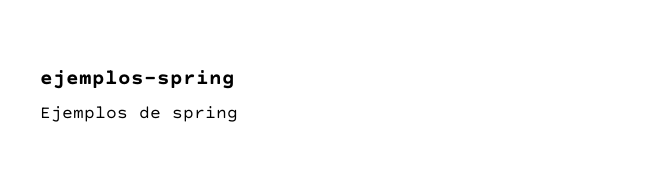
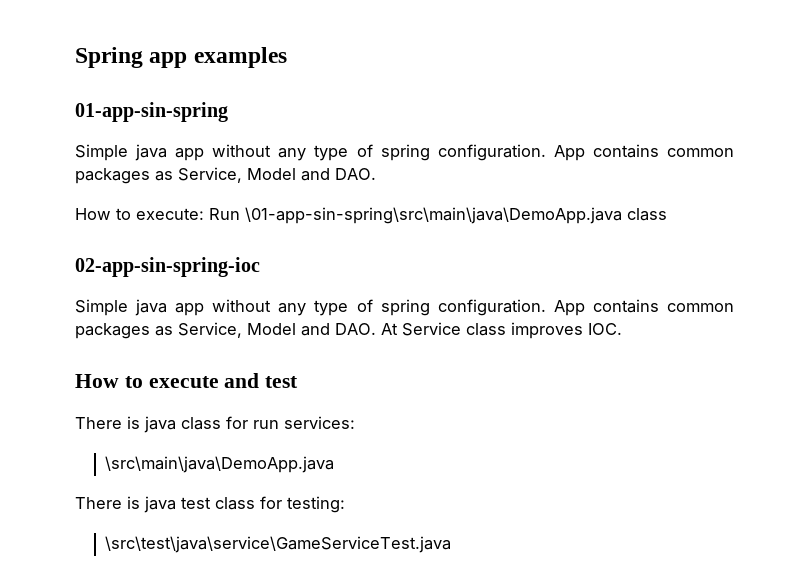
- ejemplos-spring
- Ejemplos de spring
+ Spring app examples
+ 01-app-sin-spring
+ Simple java app without any type of spring configuration. App contains common packages as Service, Model and DAO.
+ How to execute: Run \01-app-sin-spring\src\main\java\DemoApp.java class
+ 02-app-sin-spring-ioc
+ Simple java app without any type of spring configuration. App contains common packages as Service, Model and DAO. At Service class improves IOC.
+ How to execute and test
+ There is java class for run services:
+ \src\main\java\DemoApp.java
+ There is java test class for testing:
+ \src\test\java\service\GameServiceTest.java

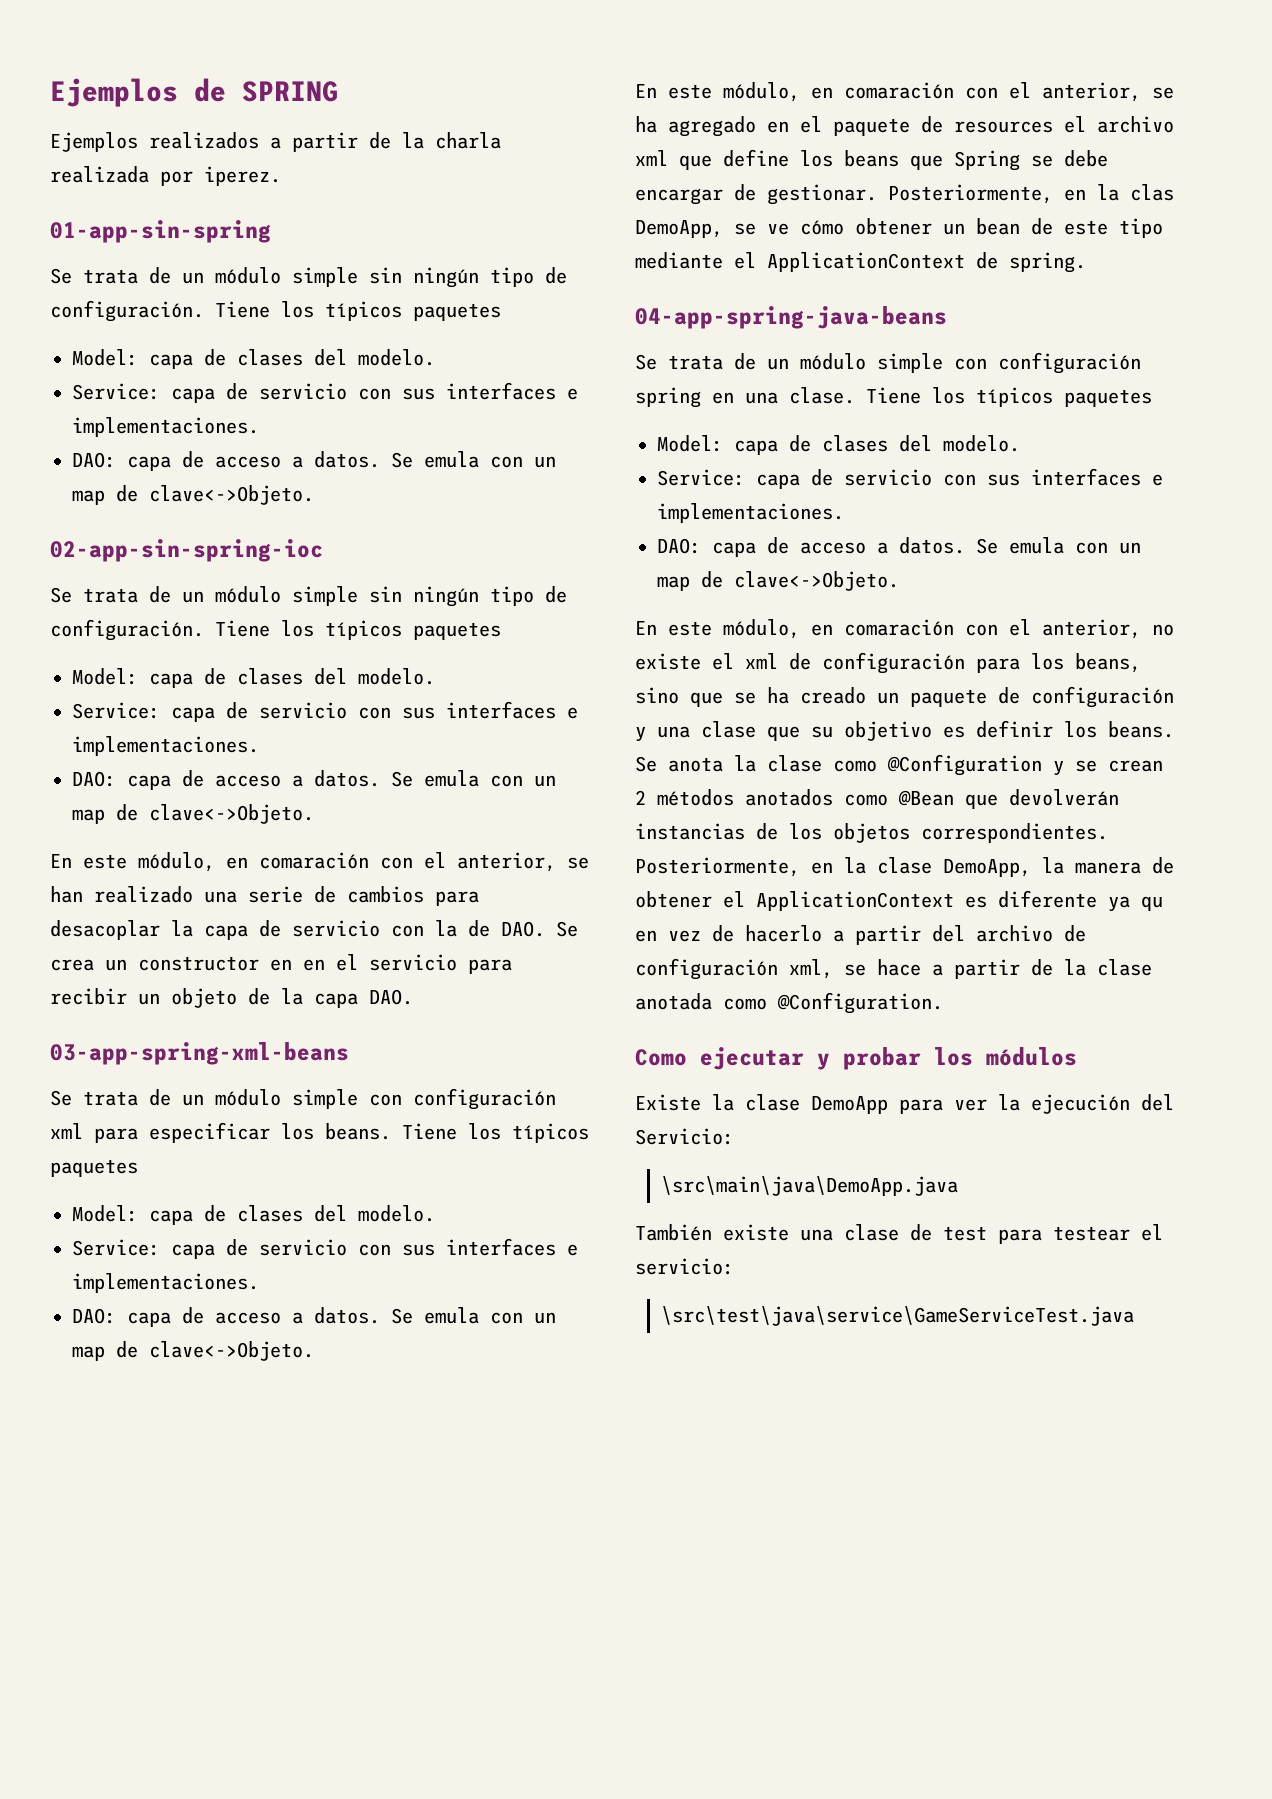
- Spring app examples
+ Ejemplos de SPRING
+ Ejemplos realizados a partir de la charla realizada por iperez.
  01-app-sin-spring
- Simple java app without any type of spring configuration. App contains common packages as Service, Model and DAO.
- How to execute: Run \01-app-sin-spring\src\main\java\DemoApp.java class
+ Se trata de un módulo simple sin ningún tipo de configuración. Tiene los típicos paquetes
+ Model: capa de clases del modelo.
+ Service: capa de servicio con sus interfaces e implementaciones.
+ DAO: capa de acceso a datos. Se emula con un map de clave<->Objeto.
  02-app-sin-spring-ioc
- Simple java app without any type of spring configuration. App contains common packages as Service, Model and DAO. At Service class improves IOC.
- How to execute and test
- There is java class for run services:
+ Se trata de un módulo simple sin ningún tipo de configuración. Tiene los típicos paquetes
+ Model: capa de clases del modelo.
+ Service: capa de servicio con sus interfaces e implementaciones.
+ DAO: capa de acceso a datos. Se emula con un map de clave<->Objeto.
+ En este módulo, en comaración con el anterior, se han realizado una serie de cambios para desacoplar la capa de servicio con la de DAO. Se crea un constructor en en el servicio para recibir un objeto de la capa DAO.
+ 03-app-spring-xml-beans
+ Se trata de un módulo simple con configuración xml para especificar los beans. Tiene los típicos paquetes
+ Model: capa de clases del modelo.
+ Service: capa de servicio con sus interfaces e implementaciones.
+ DAO: capa de acceso a datos. Se emula con un map de clave<->Objeto.
+ En este módulo, en comaración con el anterior, se ha agregado en el paquete de resources el archivo xml que define los beans que Spring se debe encargar de gestionar. Posteriormente, en la clas DemoApp, se ve cómo obtener un bean de este tipo mediante el ApplicationContext de spring.
+ 04-app-spring-java-beans
+ Se trata de un módulo simple con configuración spring en una clase. Tiene los típicos paquetes
+ Model: capa de clases del modelo.
+ Service: capa de servicio con sus interfaces e implementaciones.
+ DAO: capa de acceso a datos. Se emula con un map de clave<->Objeto.
+ En este módulo, en comaración con el anterior, no existe el xml de configuración para los beans, sino que se ha creado un paquete de configuración y una clase que su objetivo es definir los beans. Se anota la clase como @Configuration y se crean 2 métodos anotados como @Bean que devolverán instancias de los objetos correspondientes. Posteriormente, en la clase DemoApp, la manera de obtener el ApplicationContext es diferente ya qu en vez de hacerlo a partir del archivo de configuración xml, se hace a partir de la clase anotada como @Configuration.
+ Como ejecutar y probar los módulos
+ Existe la clase DemoApp para ver la ejecución del Servicio:
  \src\main\java\DemoApp.java
- There is java test class for testing:
+ También existe una clase de test para testear el servicio:

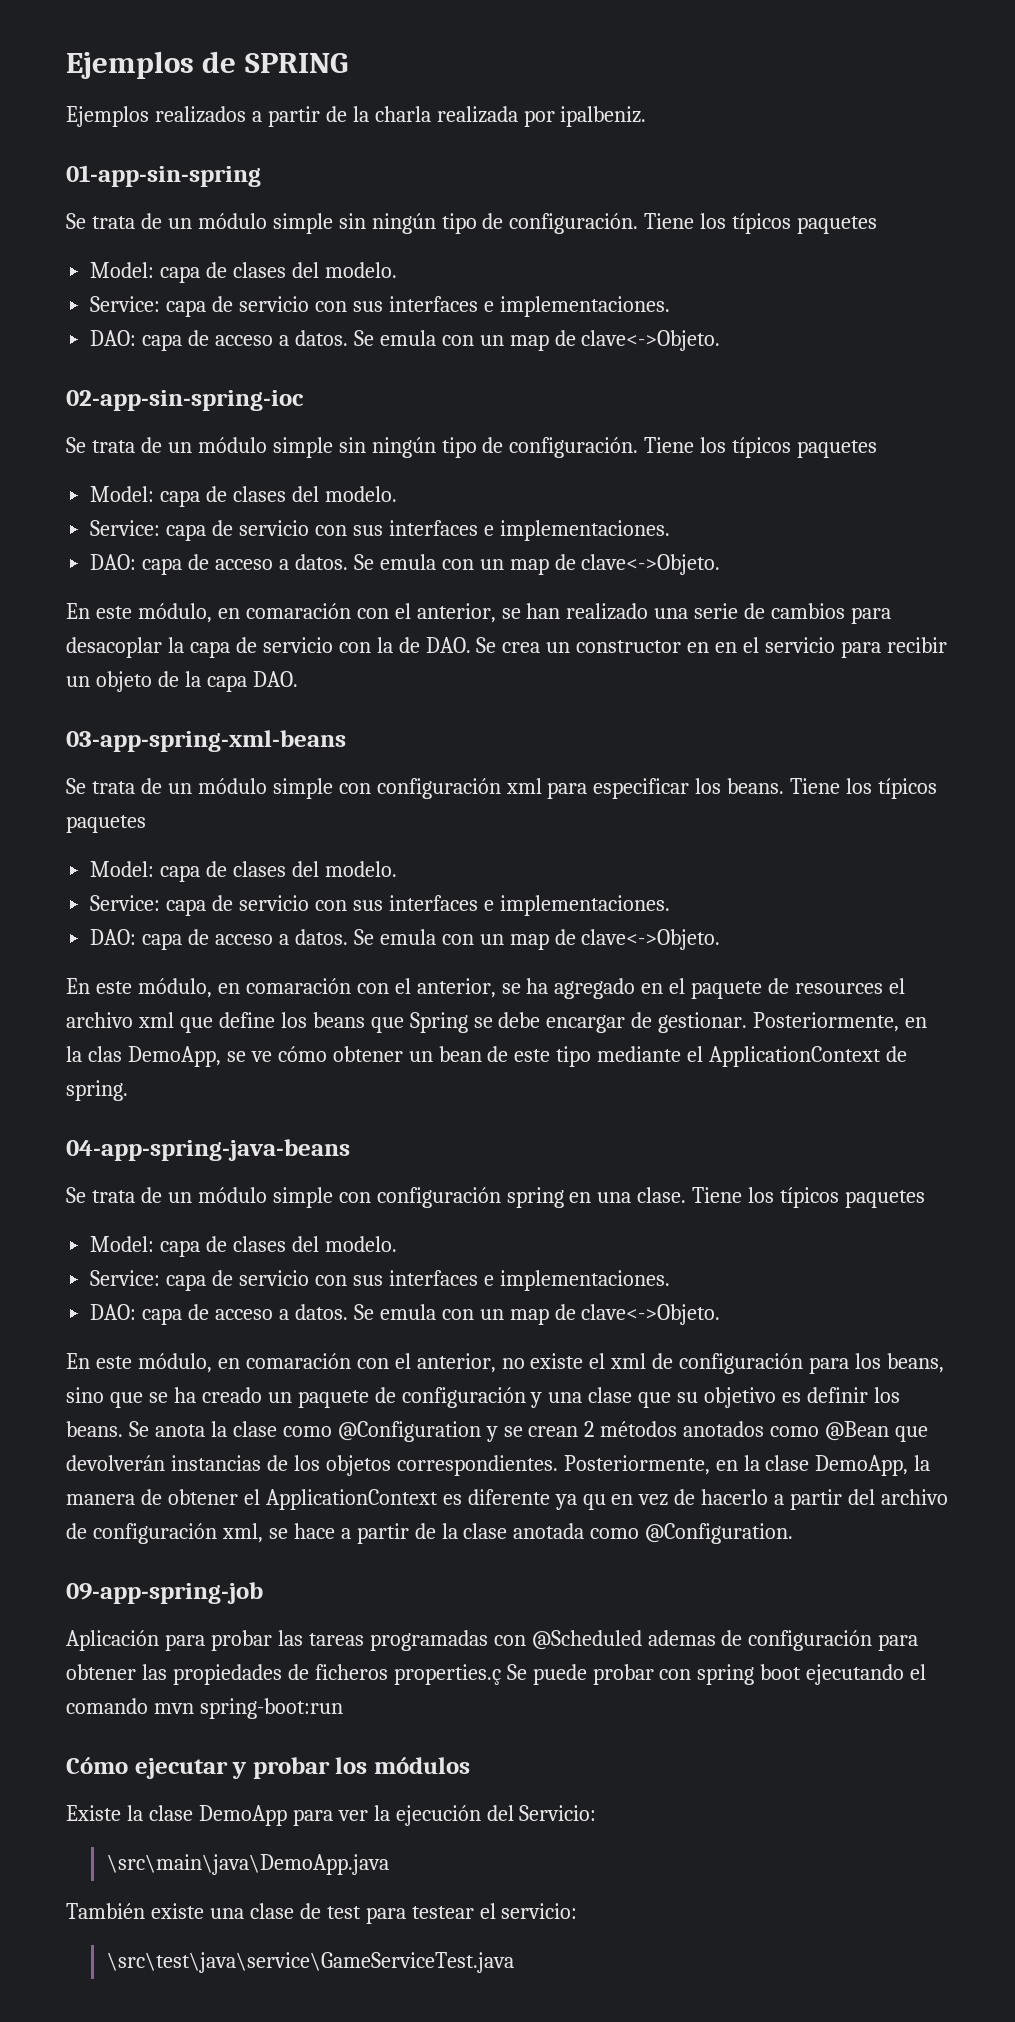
- Ejemplos realizados a partir de la charla realizada por iperez.
+ Ejemplos realizados a partir de la charla realizada por ipalbeniz.
- Como ejecutar y probar los módulos
+ 09-app-spring-job
+ Aplicación para probar las tareas programadas con @Scheduled ademas de configuración para obtener las propiedades de ficheros properties.ç Se puede probar con spring boot ejecutando el comando mvn spring-boot:run
+ Cómo ejecutar y probar los módulos

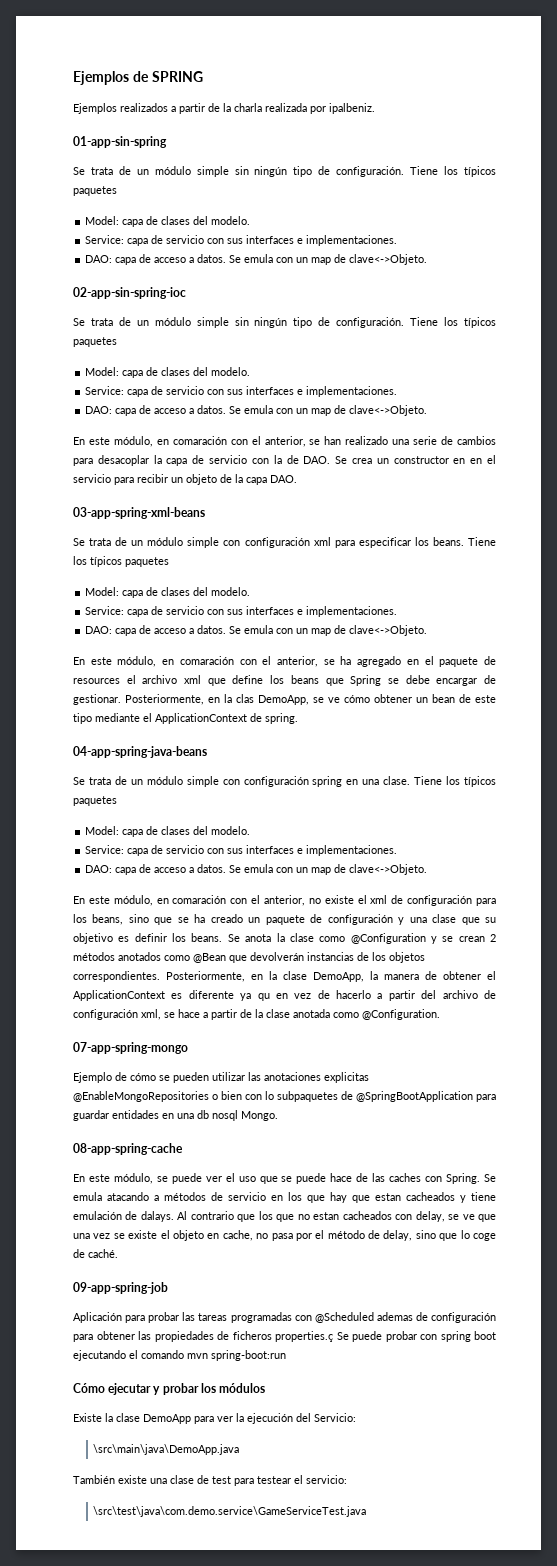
+ 07-app-spring-mongo
+ Ejemplo de cómo se pueden utilizar las anotaciones explicitas @EnableMongoRepositories o bien con lo subpaquetes de @SpringBootApplication para guardar entidades en una db nosql Mongo.
+ 08-app-spring-cache
+ En este módulo, se puede ver el uso que se puede hace de las caches con Spring. Se emula atacando a métodos de servicio en los que hay que estan cacheados y tiene emulación de dalays. Al contrario que los que no estan cacheados con delay, se ve que una vez se existe el objeto en cache, no pasa por el método de delay, sino que lo coge de caché.
- \src\test\java\service\GameServiceTest.java
+ \src\test\java\com.demo.service\GameServiceTest.java

